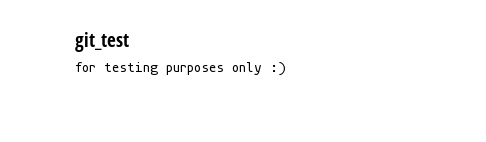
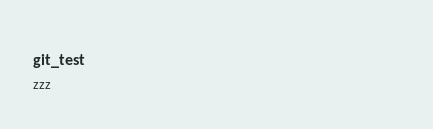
- for testing purposes only :)
+ zzz

